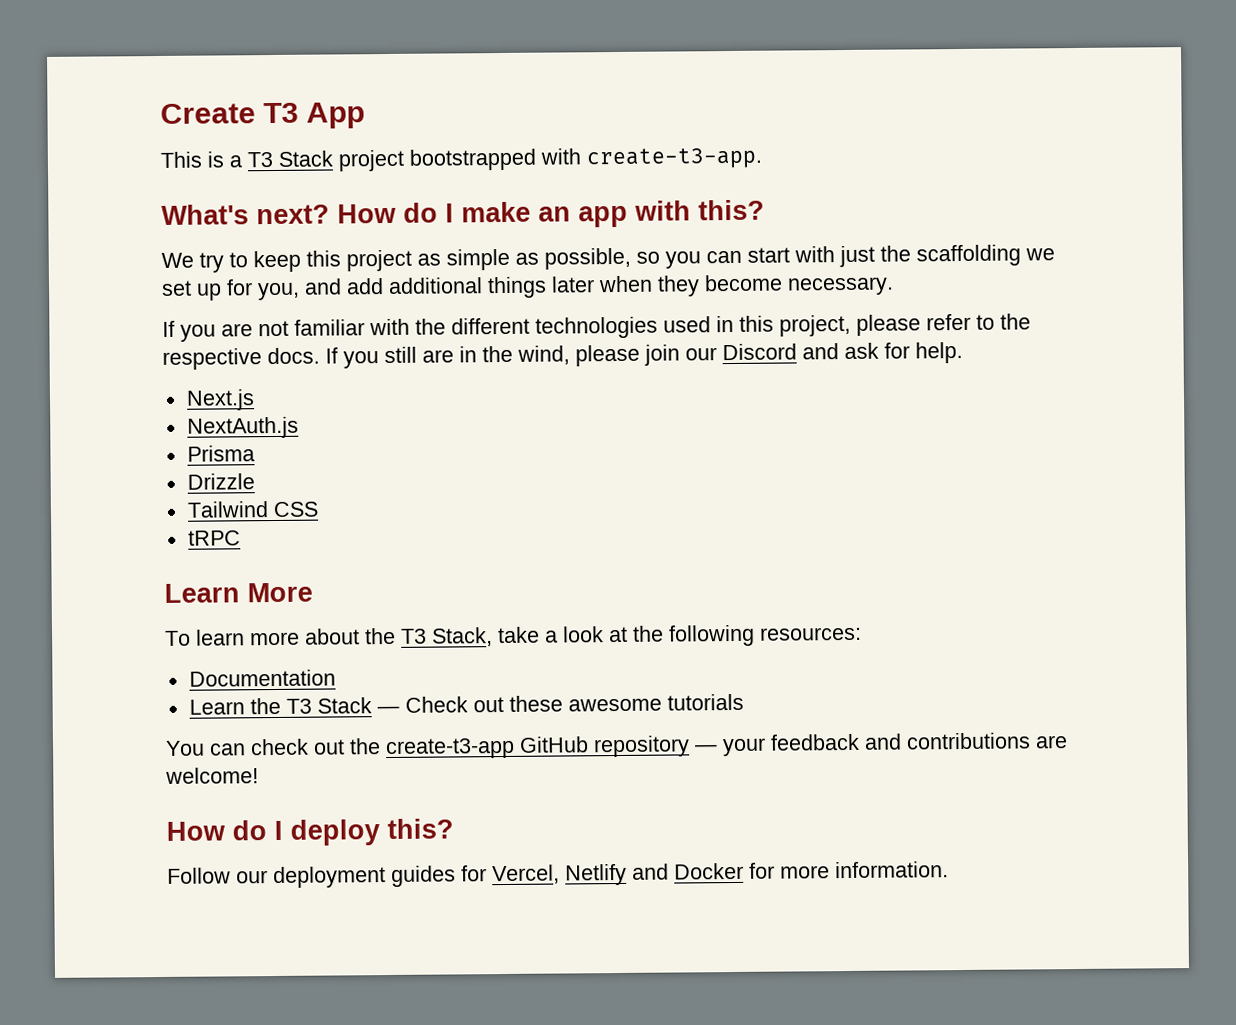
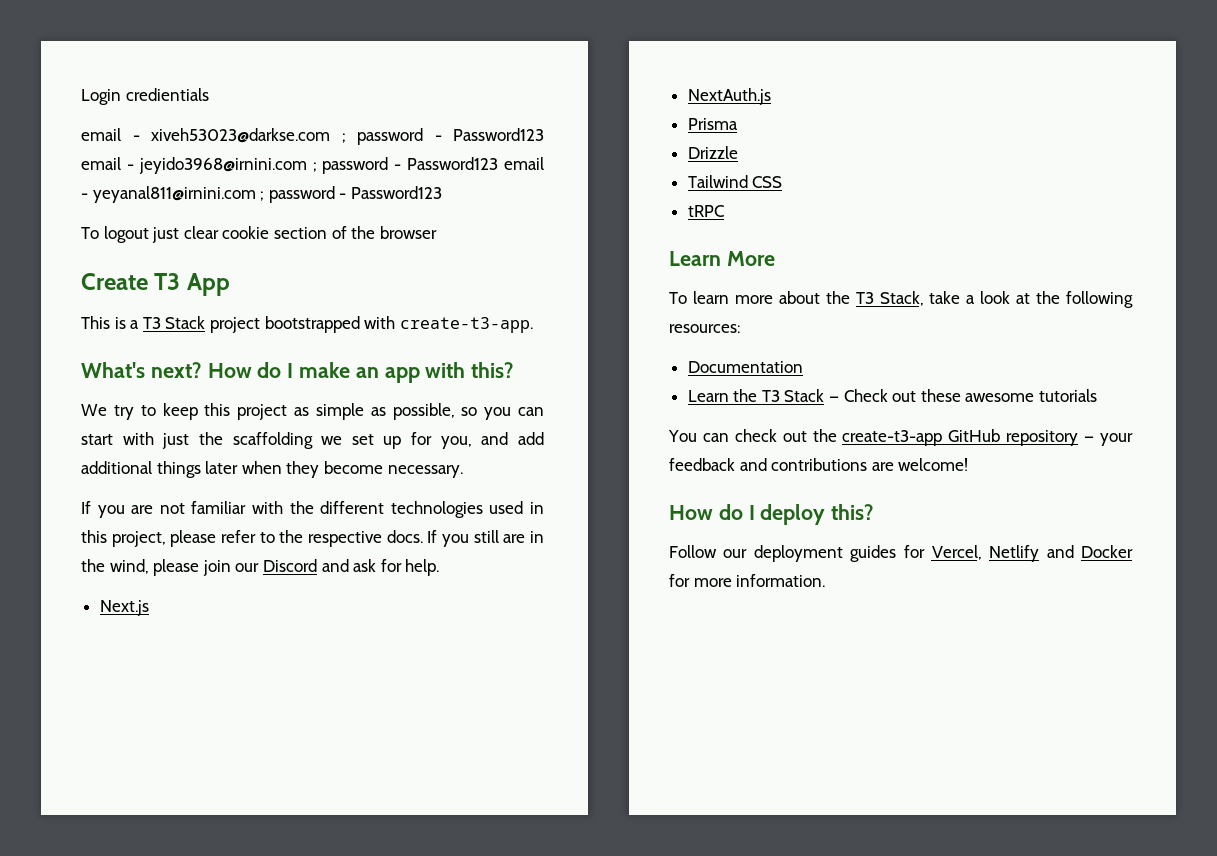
+ Login credientials
+ email - xiveh53023@darkse.com ; password - Password123 email - jeyido3968@irnini.com ; password - Password123 email - yeyanal811@irnini.com ; password - Password123
+ To logout just clear cookie section of the browser

